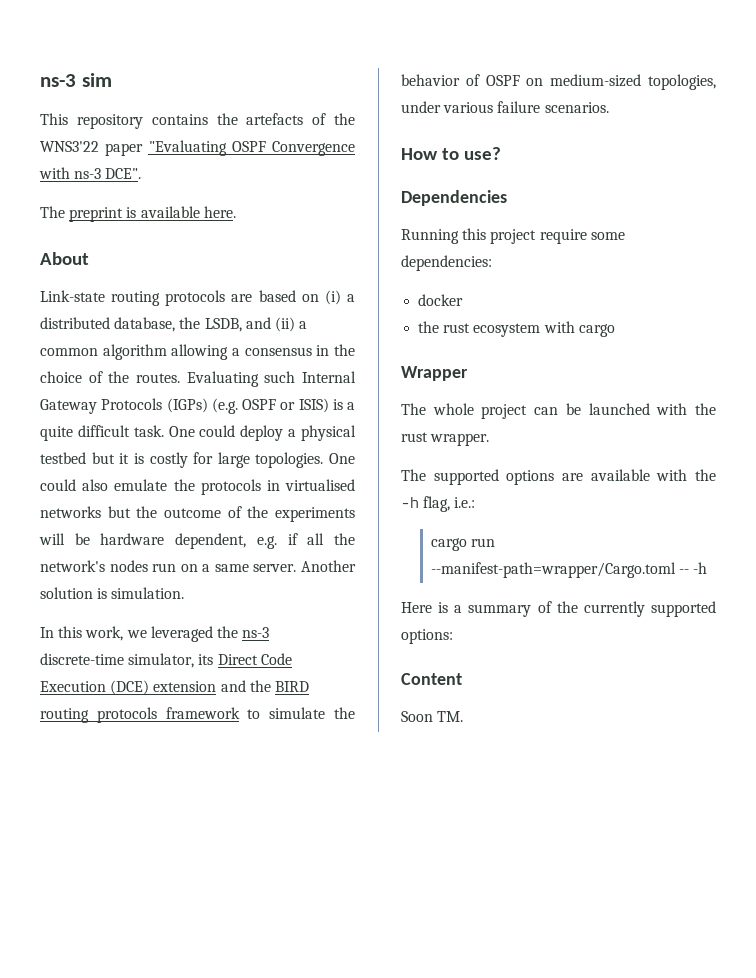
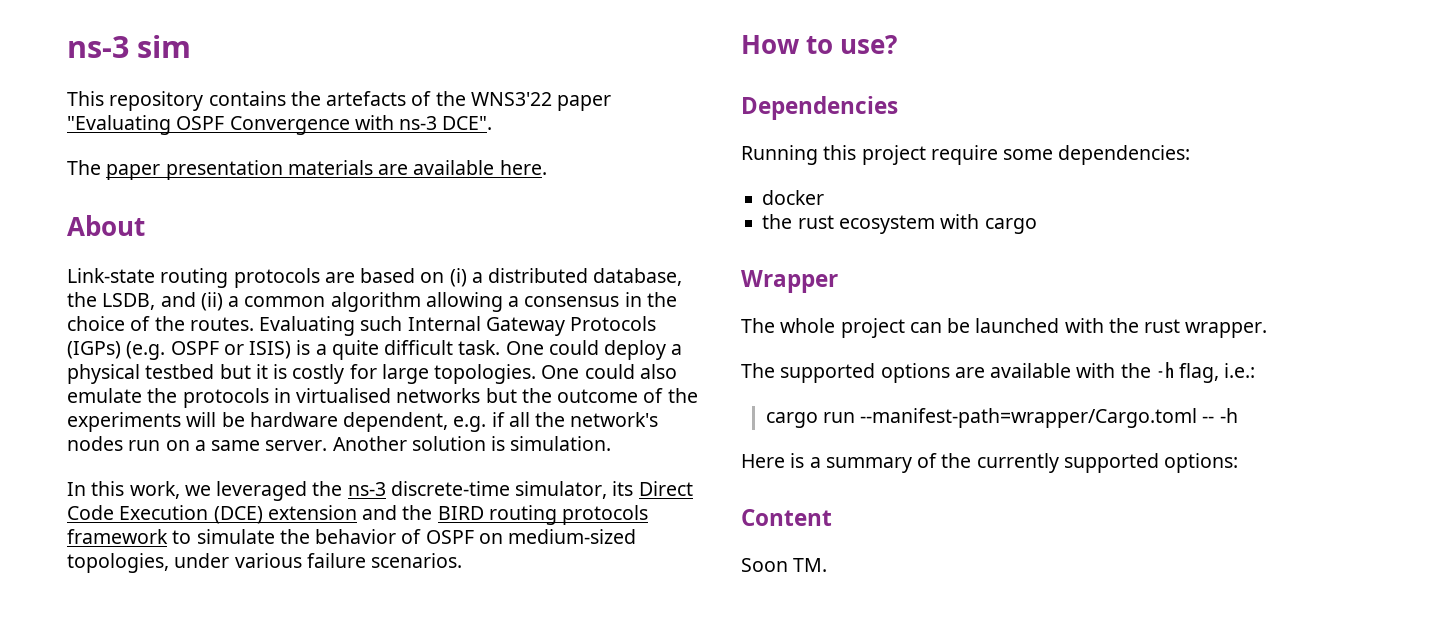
- The preprint is available here.
+ The paper presentation materials are available here.

